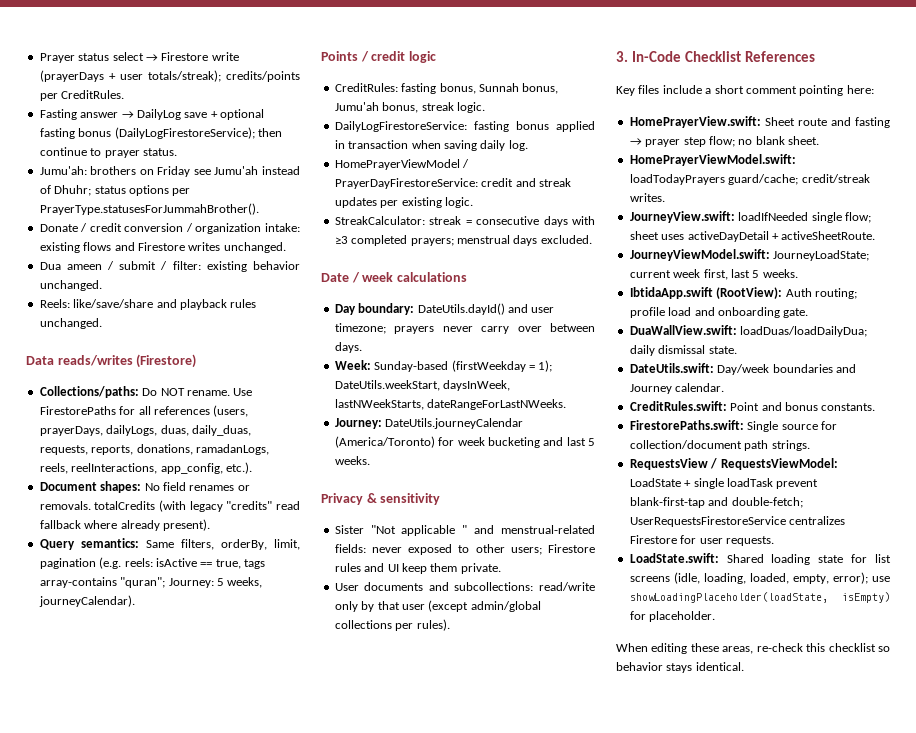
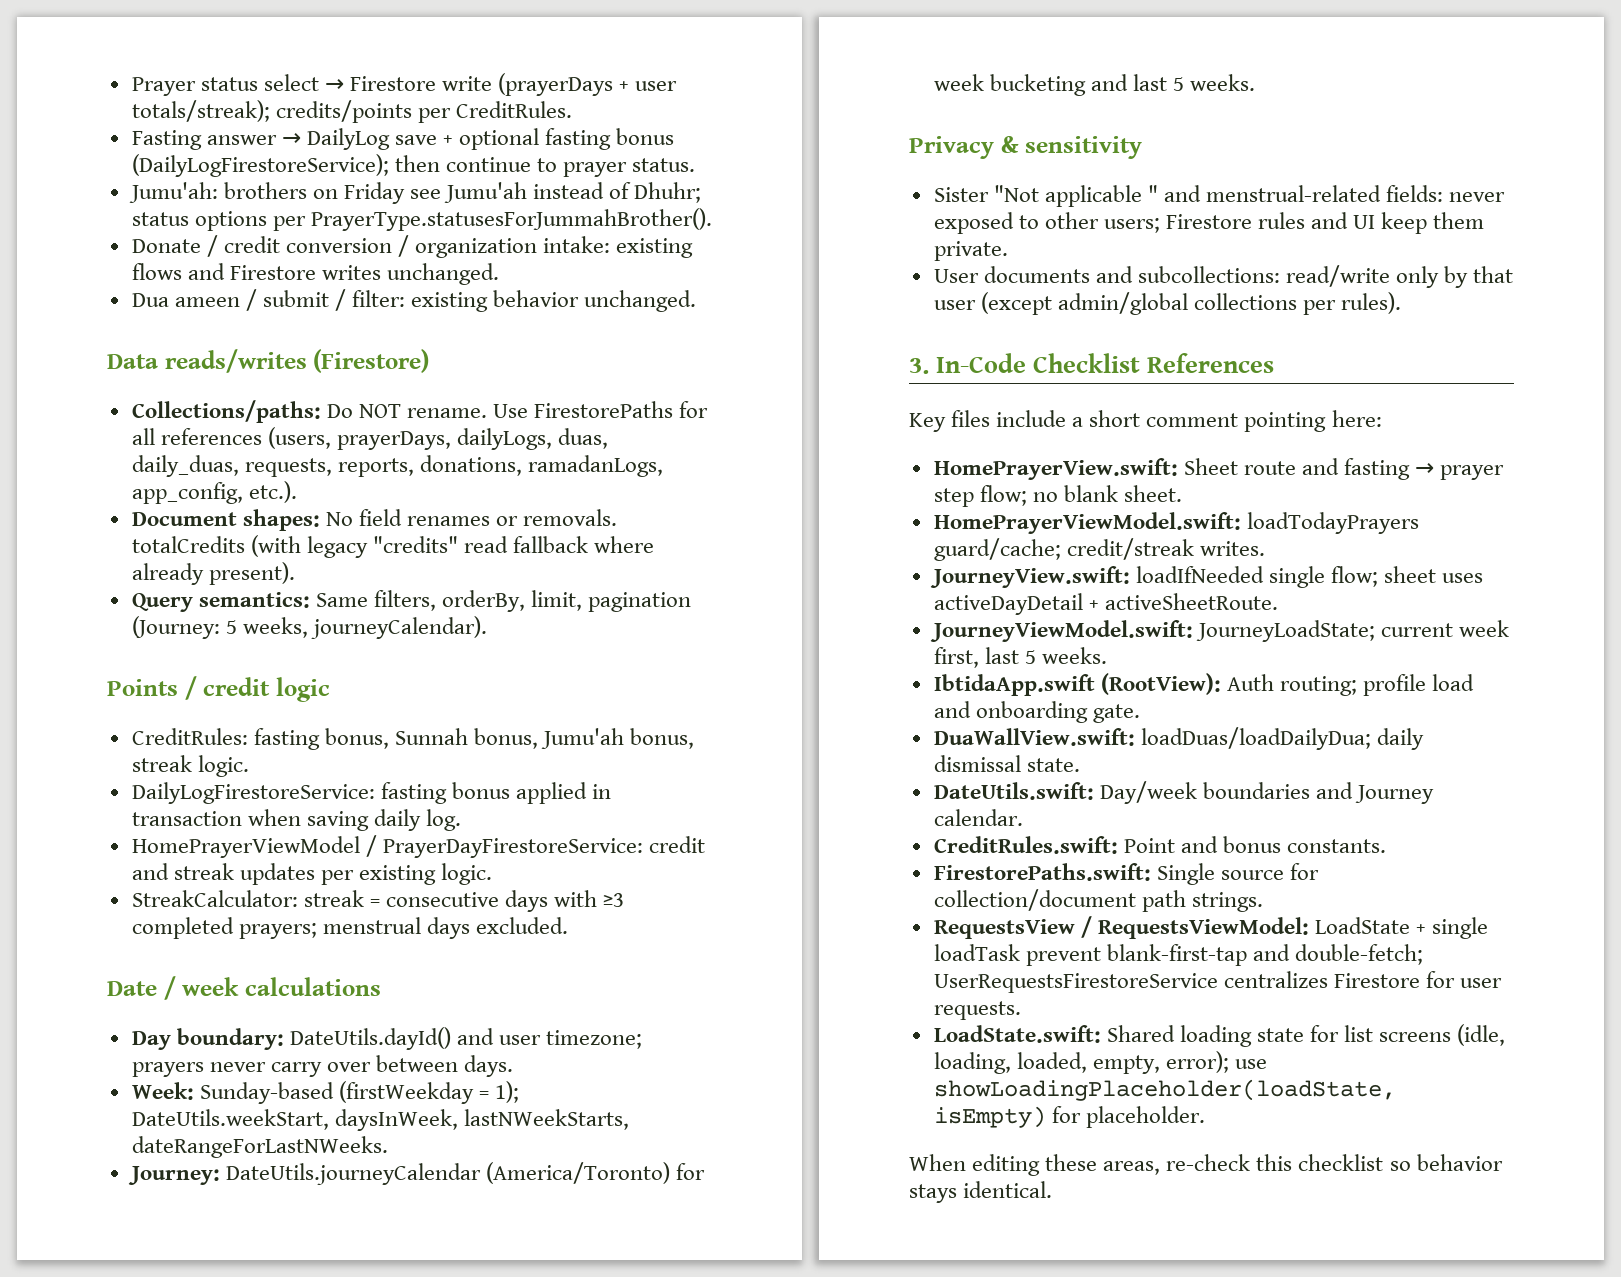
- Reels: like/save/share and playback rules unchanged.
- Use FirestorePaths for all references (users, prayerDays, dailyLogs, duas, daily_duas, requests, reports, donations, ramadanLogs, reels, reelInteractions, app_config, etc.).
+ Use FirestorePaths for all references (users, prayerDays, dailyLogs, duas, daily_duas, requests, reports, donations, ramadanLogs, app_config, etc.).
- Query semantics: Same filters, orderBy, limit, pagination (e.g. reels: isActive == true, tags array-contains "quran"; Journey: 5 weeks, journeyCalendar).
+ Query semantics: Same filters, orderBy, limit, pagination (Journey: 5 weeks, journeyCalendar).

